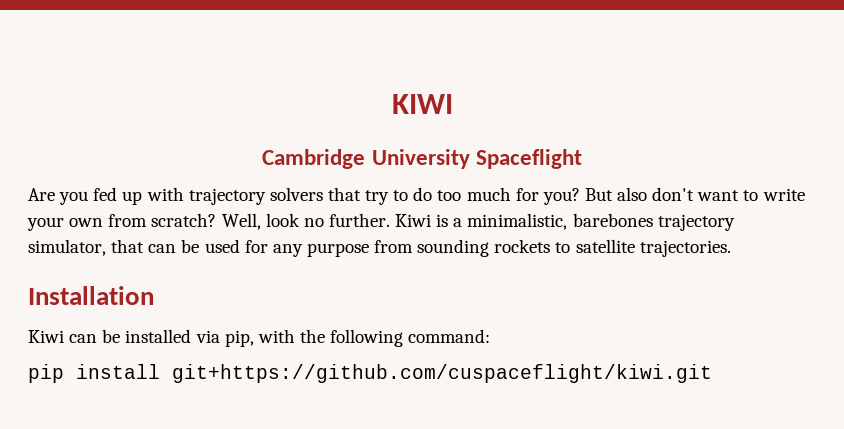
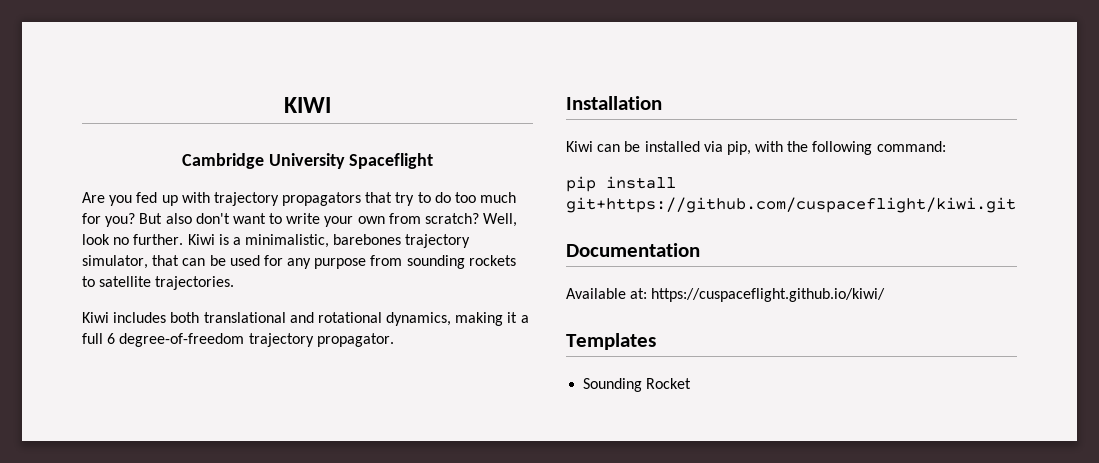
- Are you fed up with trajectory solvers that try to do too much for you?
+ Are you fed up with trajectory propagators that try to do too much for you?
+ Kiwi includes both translational and rotational dynamics, making it a full 6 degree-of-freedom trajectory propagator.
+ Documentation
+ Available at: https://cuspaceflight.github.io/kiwi/
+ Templates
+ Sounding Rocket

